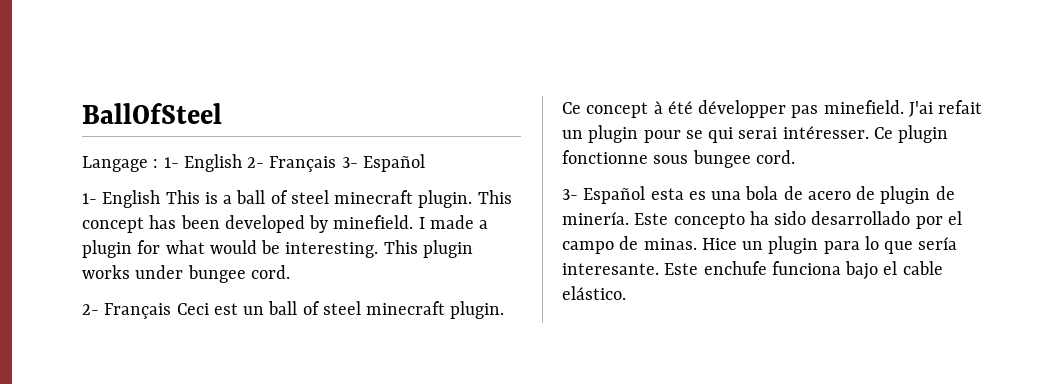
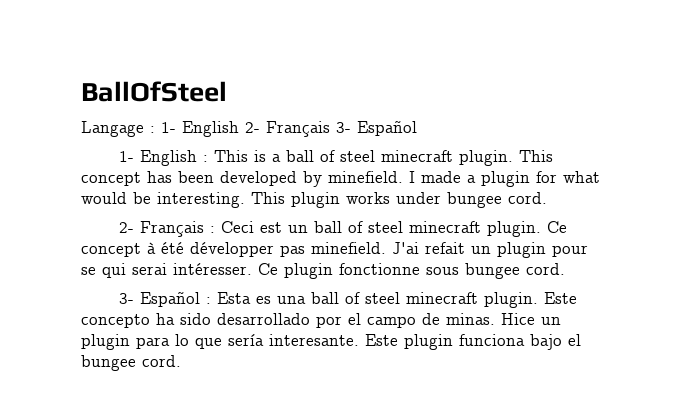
- 1- English This is a ball of steel minecraft plugin.
+ 1- English : This is a ball of steel minecraft plugin.
- 2- Français Ceci est un ball of steel minecraft plugin.
+ 2- Français : Ceci est un ball of steel minecraft plugin.
- 3- Español esta es una bola de acero de plugin de minería.
+ 3- Español : Esta es una ball of steel minecraft plugin.
- Este enchufe funciona bajo el cable elástico.
+ Este plugin funciona bajo el bungee cord.

